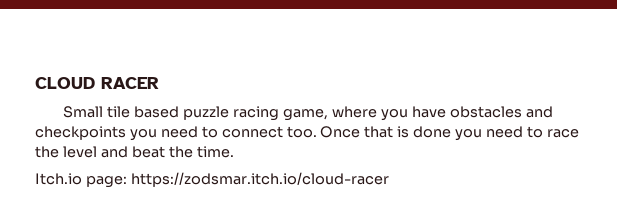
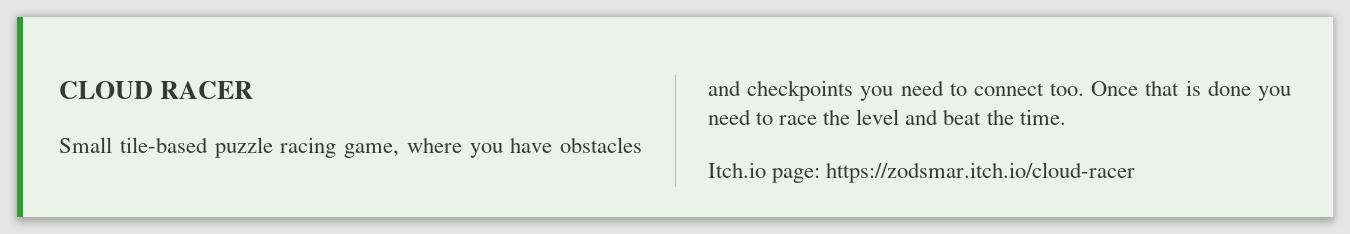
- Small tile based puzzle racing game, where you have obstacles and checkpoints you need to connect too.
+ Small tile-based puzzle racing game, where you have obstacles and checkpoints you need to connect too.

